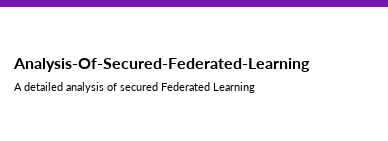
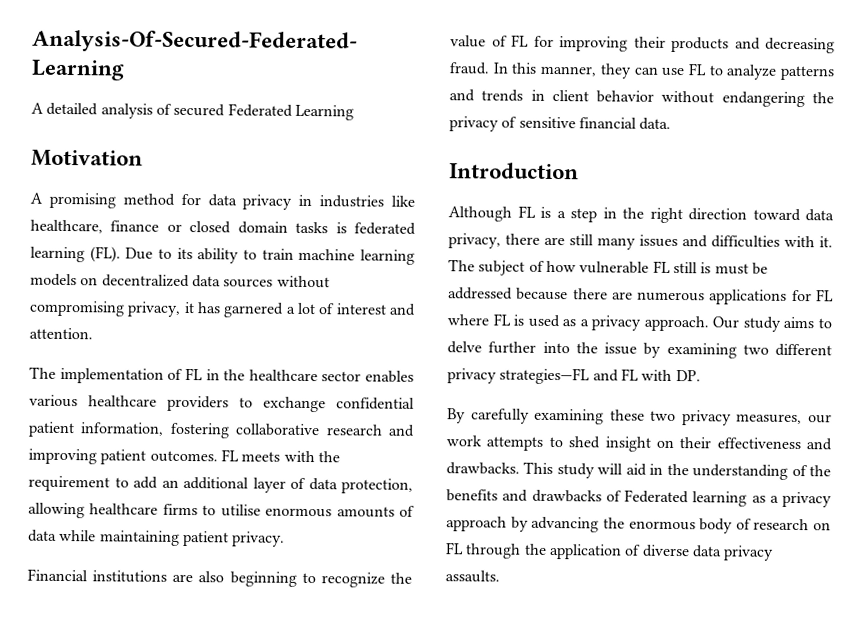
+ Motivation
+ A promising method for data privacy in industries like healthcare, finance or closed domain tasks is federated learning (FL). Due to its ability to train machine learning models on decentralized data sources without compromising privacy, it has garnered a lot of interest and attention.
+ The implementation of FL in the healthcare sector enables various healthcare providers to exchange confidential patient information, fostering collaborative research and improving patient outcomes. FL meets with the requirement to add an additional layer of data protection, allowing healthcare firms to utilise enormous amounts of data while maintaining patient privacy.
+ Financial institutions are also beginning to recognize the value of FL for improving their products and decreasing fraud. In this manner, they can use FL to analyze patterns and trends in client behavior without endangering the privacy of sensitive financial data.
+ Introduction
+ Although FL is a step in the right direction toward data privacy, there are still many issues and difficulties with it. The subject of how vulnerable FL still is must be addressed because there are numerous applications for FL where FL is used as a privacy approach. Our study aims to delve further into the issue by examining two different privacy strategies—FL and FL with DP.
+ By carefully examining these two privacy measures, our work attempts to shed insight on their effectiveness and drawbacks. This study will aid in the understanding of the benefits and drawbacks of Federated learning as a privacy approach by advancing the enormous body of research on FL through the application of diverse data privacy assaults.

